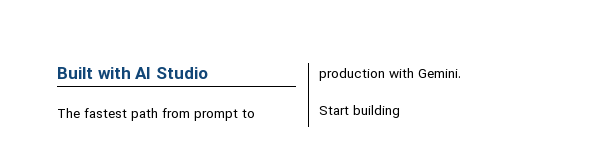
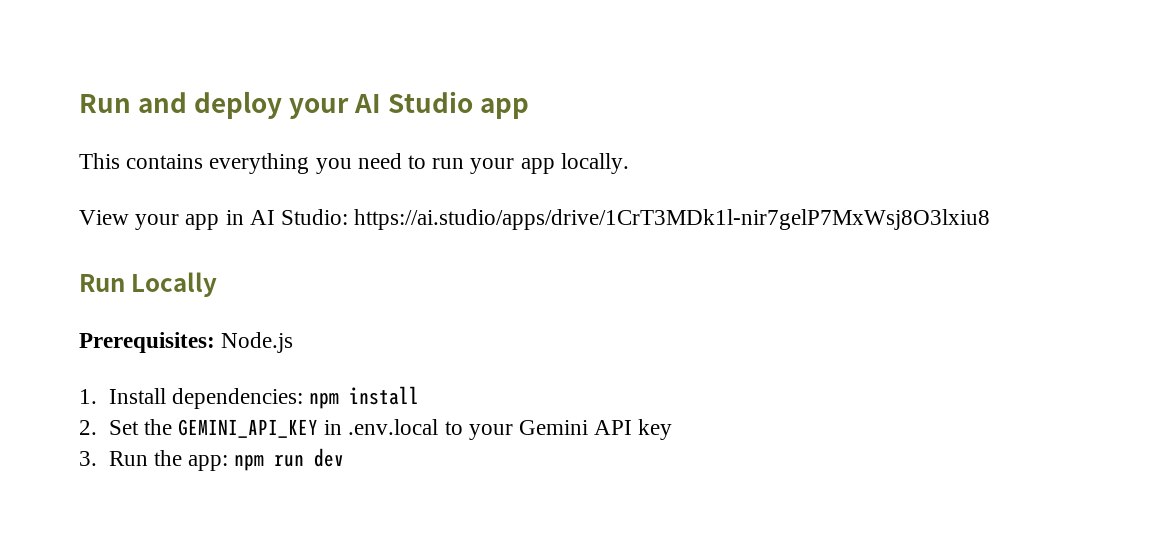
- Built with AI Studio
- The fastest path from prompt to production with Gemini.
- Start building
+ Run and deploy your AI Studio app
+ This contains everything you need to run your app locally.
+ View your app in AI Studio: https://ai.studio/apps/drive/1CrT3MDk1l-nir7gelP7MxWsj8O3lxiu8
+ Run Locally
+ Prerequisites: Node.js
+ 1. Install dependencies: npm install
+ 2. Set the GEMINI_API_KEY in .env.local to your Gemini API key
+ 3. Run the app: npm run dev

